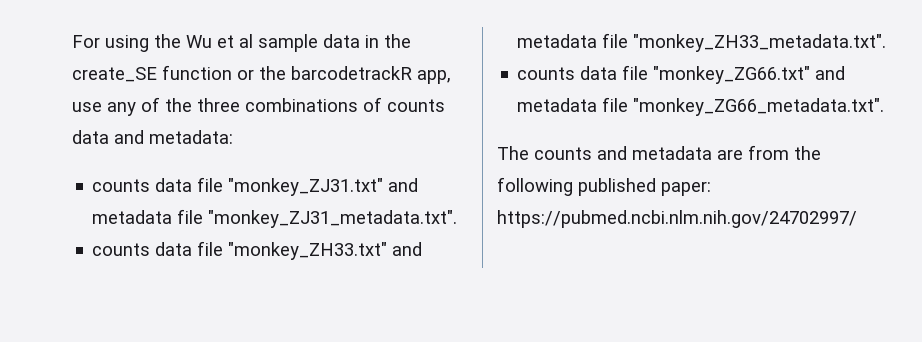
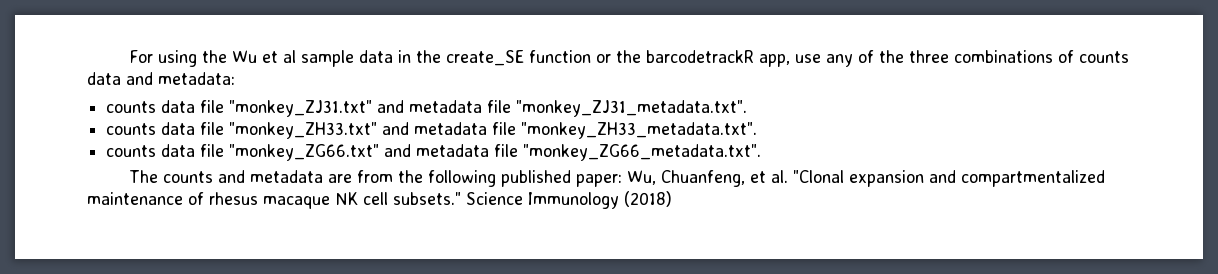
- The counts and metadata are from the following published paper: https://pubmed.ncbi.nlm.nih.gov/24702997/
+ The counts and metadata are from the following published paper: Wu, Chuanfeng, et al. "Clonal expansion and compartmentalized maintenance of rhesus macaque NK cell subsets." Science Immunology (2018)

